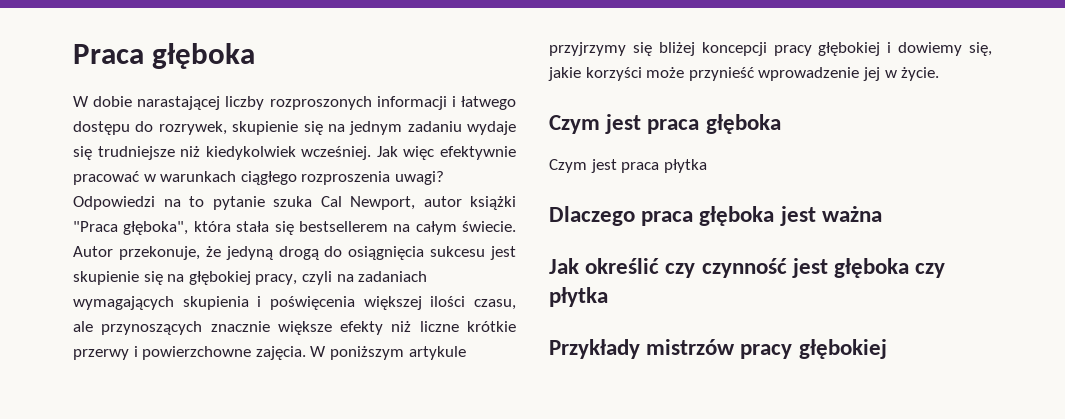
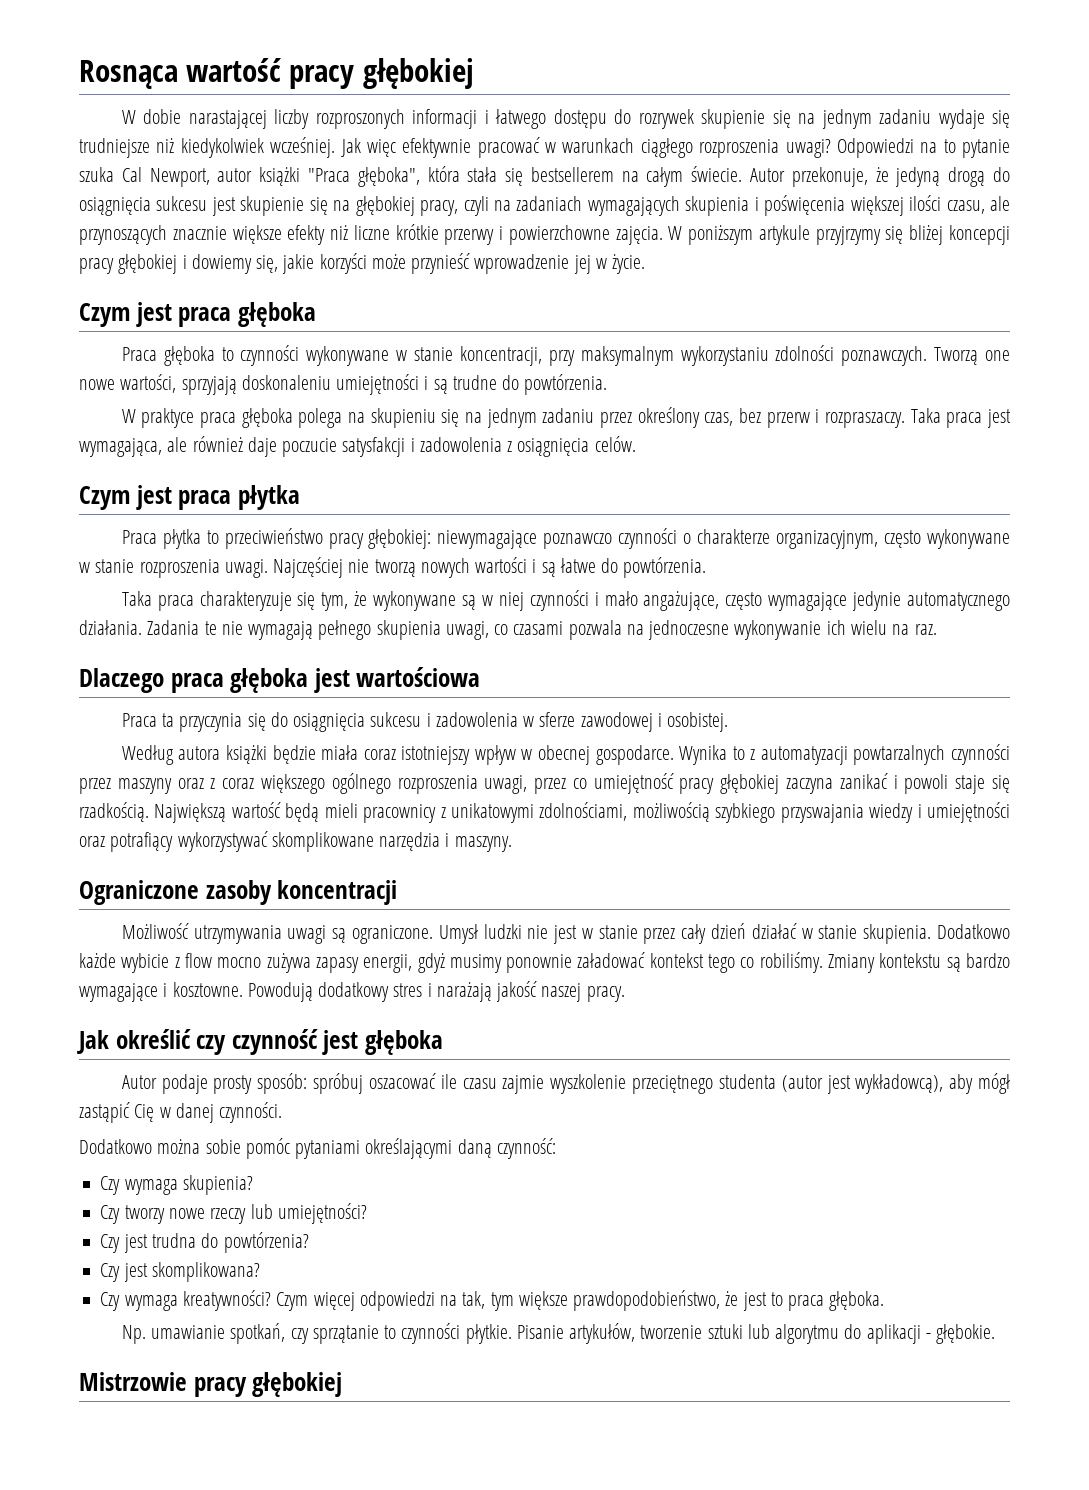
- Praca głęboka
+ Rosnąca wartość pracy głębokiej
- W dobie narastającej liczby rozproszonych informacji i łatwego dostępu do rozrywek, skupienie się na jednym zadaniu wydaje się trudniejsze niż kiedykolwiek wcześniej.
+ W dobie narastającej liczby rozproszonych informacji i łatwego dostępu do rozrywek skupienie się na jednym zadaniu wydaje się trudniejsze niż kiedykolwiek wcześniej.
+ Praca głęboka to czynności wykonywane w stanie koncentracji, przy maksymalnym wykorzystaniu zdolności poznawczych. Tworzą one nowe wartości, sprzyjają doskonaleniu umiejętności i są trudne do powtórzenia.
+ W praktyce praca głęboka polega na skupieniu się na jednym zadaniu przez określony czas, bez przerw i rozpraszaczy. Taka praca jest wymagająca, ale również daje poczucie satysfakcji i zadowolenia z osiągnięcia celów.
  Czym jest praca płytka
- Dlaczego praca głęboka jest ważna
+ Praca płytka to przeciwieństwo pracy głębokiej: niewymagające poznawczo czynności o charakterze organizacyjnym, często wykonywane w stanie rozproszenia uwagi. Najczęściej nie tworzą nowych wartości i są łatwe do powtórzenia.
+ Taka praca charakteryzuje się tym, że wykonywane są w niej czynności i mało angażujące, często wymagające jedynie automatycznego działania. Zadania te nie wymagają pełnego skupienia uwagi, co czasami pozwala na jednoczesne wykonywanie ich wielu na raz.
+ Dlaczego praca głęboka jest wartościowa
+ Praca ta przyczynia się do osiągnięcia sukcesu i zadowolenia w sferze zawodowej i osobistej.
+ Według autora książki będzie miała coraz istotniejszy wpływ w obecnej gospodarce. Wynika to z automatyzacji powtarzalnych czynności przez maszyny oraz z coraz większego ogólnego rozproszenia uwagi, przez co umiejętność pracy głębokiej zaczyna zanikać i powoli staje się rzadkością. Największą wartość będą mieli pracownicy z unikatowymi zdolnościami, możliwością szybkiego przyswajania wiedzy i umiejętności oraz potrafiący wykorzystywać skomplikowane narzędzia i maszyny.
+ Ograniczone zasoby koncentracji
+ Możliwość utrzymywania uwagi są ograniczone. Umysł ludzki nie jest w stanie przez cały dzień działać w stanie skupienia. Dodatkowo każde wybicie z flow mocno zużywa zapasy energii, gdyż musimy ponownie załadować kontekst tego co robiliśmy. Zmiany kontekstu są bardzo wymagające i kosztowne. Powodują dodatkowy stres i narażają jakość naszej pracy.
- Jak określić czy czynność jest głęboka czy płytka
- Przykłady mistrzów pracy głębokiej
+ Jak określić czy czynność jest głęboka
+ Autor podaje prosty sposób: spróbuj oszacować ile czasu zajmie wyszkolenie przeciętnego studenta (autor jest wykładowcą), aby mógł zastąpić Cię w danej czynności.
+ Dodatkowo można sobie pomóc pytaniami określającymi daną czynność:
+ Czy wymaga skupienia?
+ Czy tworzy nowe rzeczy lub umiejętności?
+ Czy jest trudna do powtórzenia?
+ Czy jest skomplikowana?
+ Czy wymaga kreatywności? Czym więcej odpowiedzi na tak, tym większe prawdopodobieństwo, że jest to praca głęboka.
+ Np. umawianie spotkań, czy sprzątanie to czynności płytkie. Pisanie artykułów, tworzenie sztuki lub algorytmu do aplikacji - głębokie.
+ Mistrzowie pracy głębokiej

